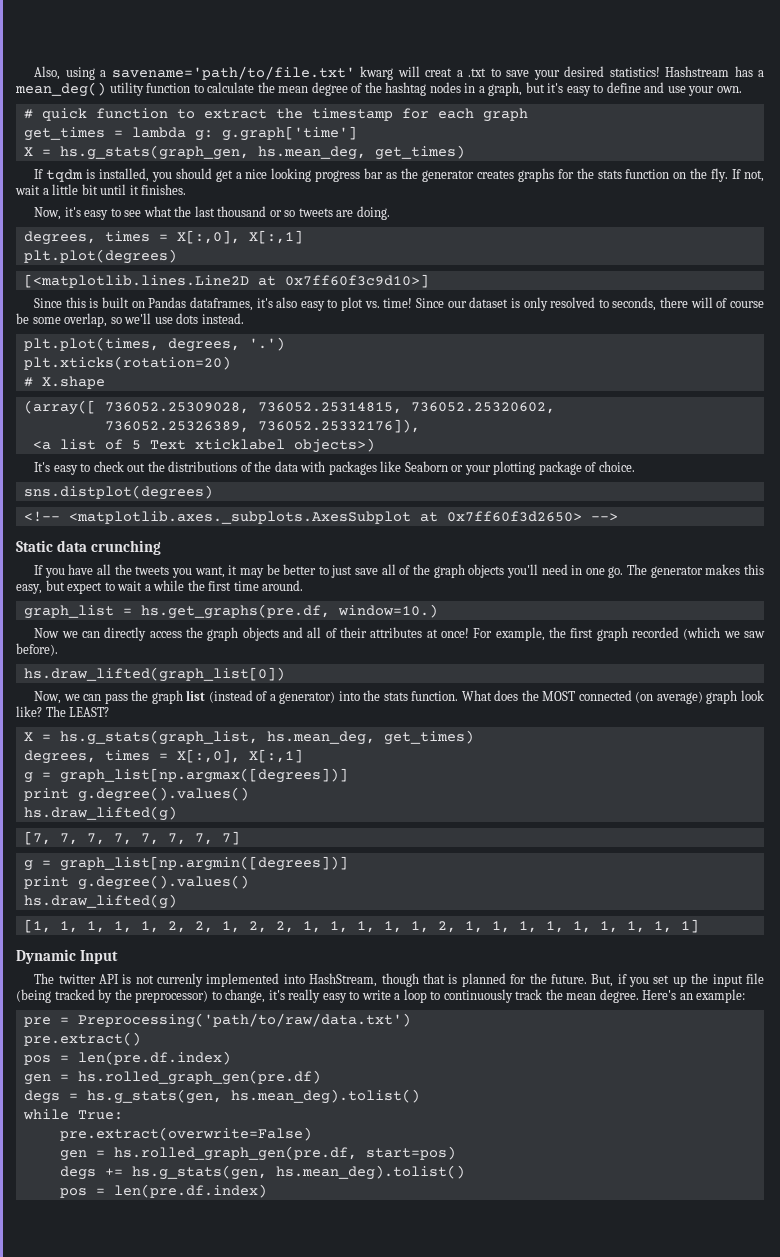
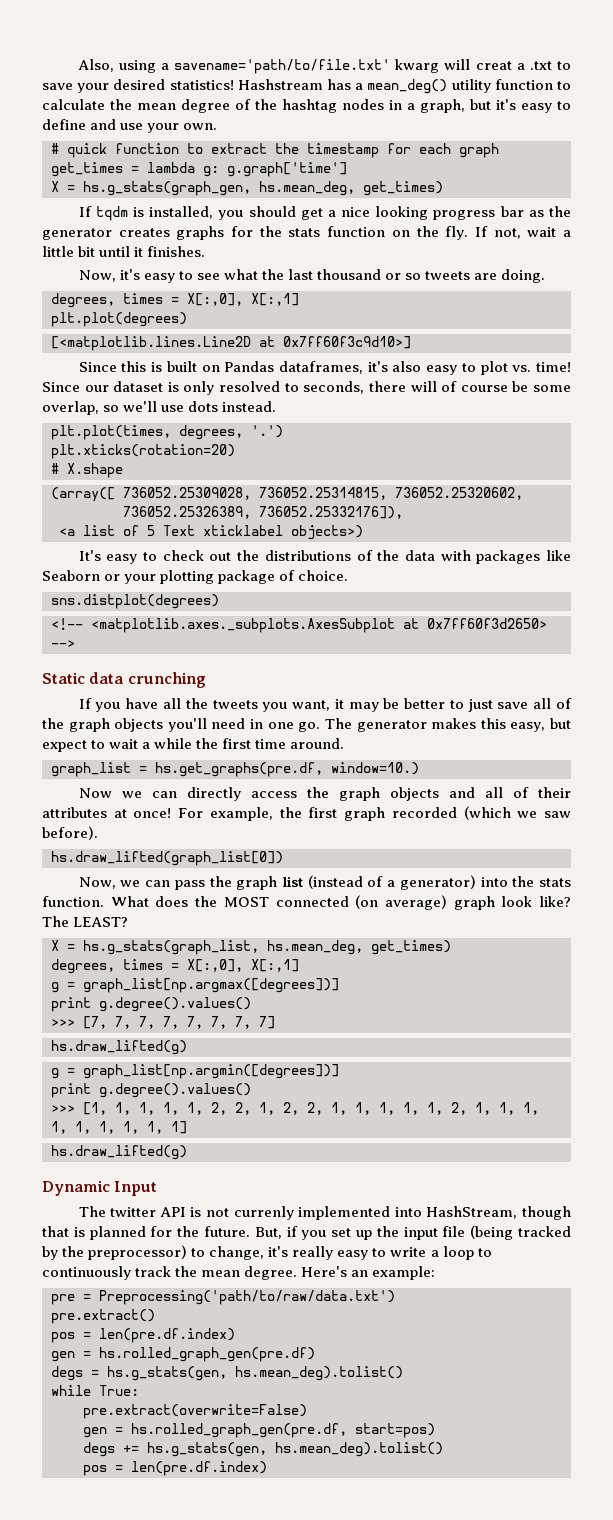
  g = graph_list[np.argmax([degrees])]
  print g.degree().values()
+ >>> [7, 7, 7, 7, 7, 7, 7, 7]
  hs.draw_lifted(g)
- [7, 7, 7, 7, 7, 7, 7, 7]
  g = graph_list[np.argmin([degrees])]
  print g.degree().values()
+ >>> [1, 1, 1, 1, 1, 2, 2, 1, 2, 2, 1, 1, 1, 1, 1, 2, 1, 1, 1, 1, 1, 1, 1, 1, 1]
  hs.draw_lifted(g)
- [1, 1, 1, 1, 1, 2, 2, 1, 2, 2, 1, 1, 1, 1, 1, 2, 1, 1, 1, 1, 1, 1, 1, 1, 1]

